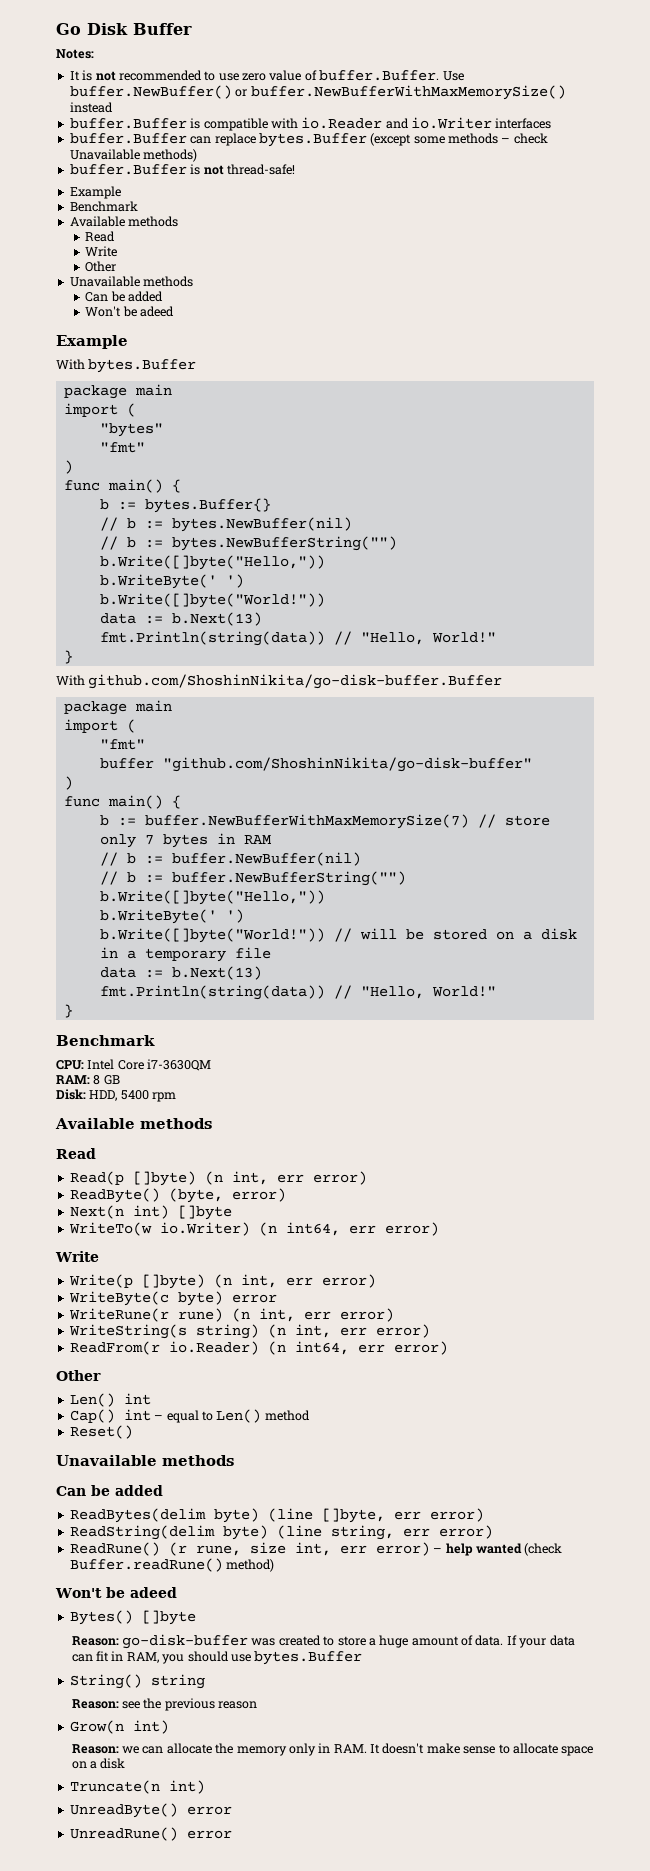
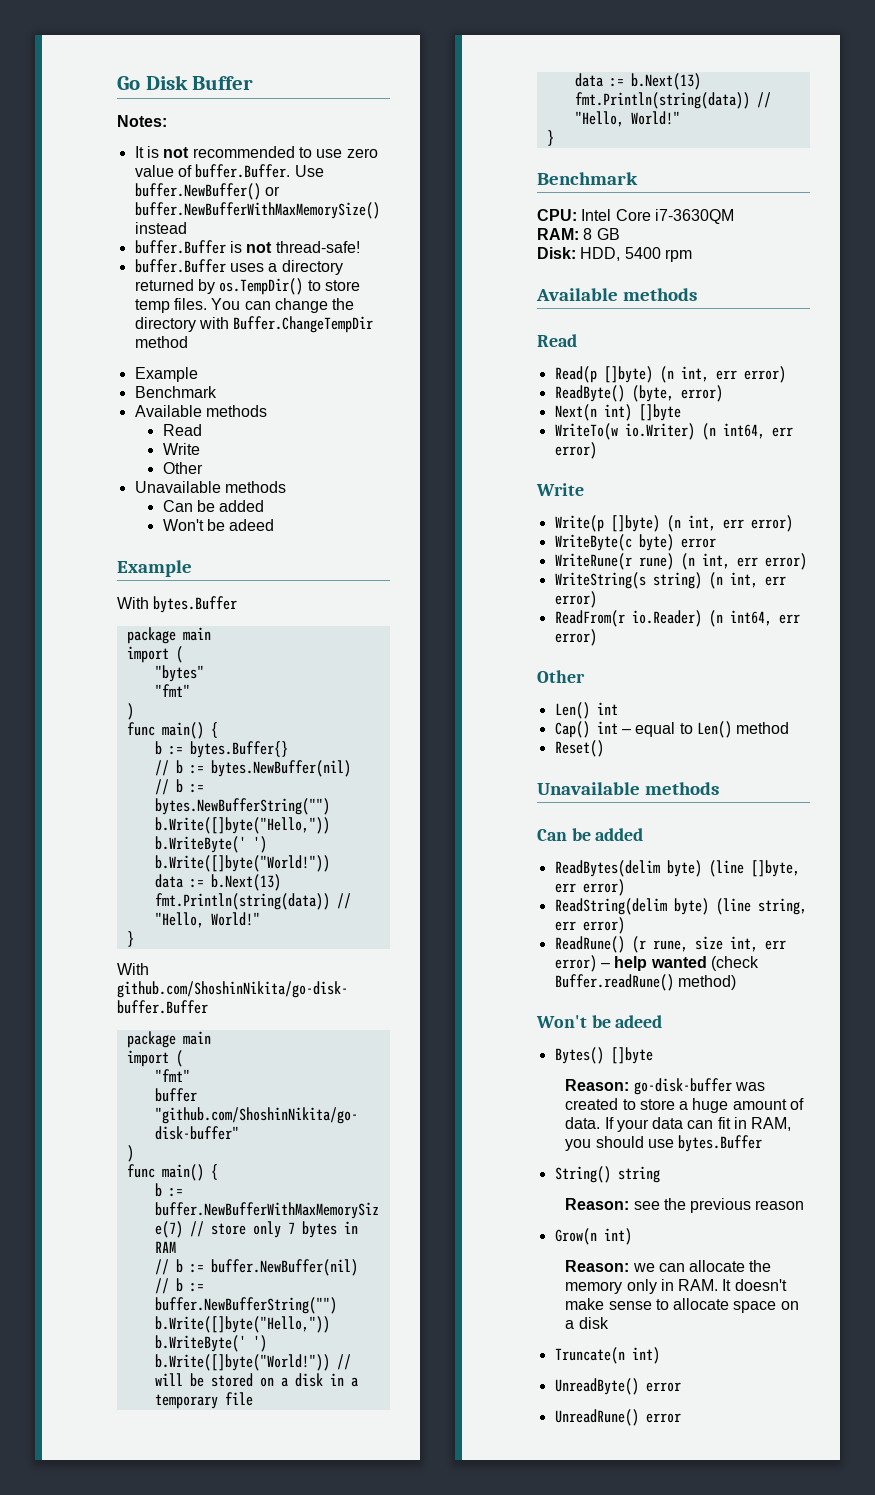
- buffer.Buffer is compatible with io.Reader and io.Writer interfaces
- buffer.Buffer can replace bytes.Buffer (except some methods – check Unavailable methods)
  buffer.Buffer is not thread-safe!
+ buffer.Buffer uses a directory returned by os.TempDir() to store temp files. You can change the directory with Buffer.ChangeTempDir method

